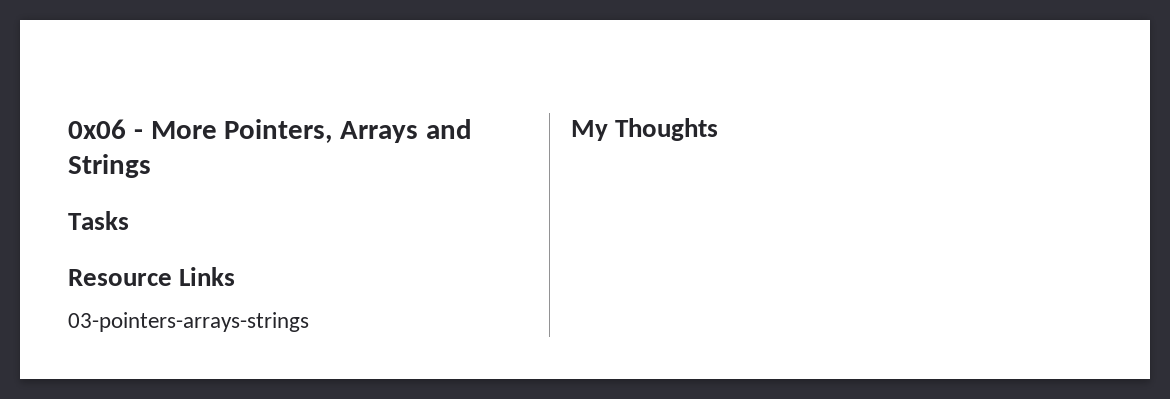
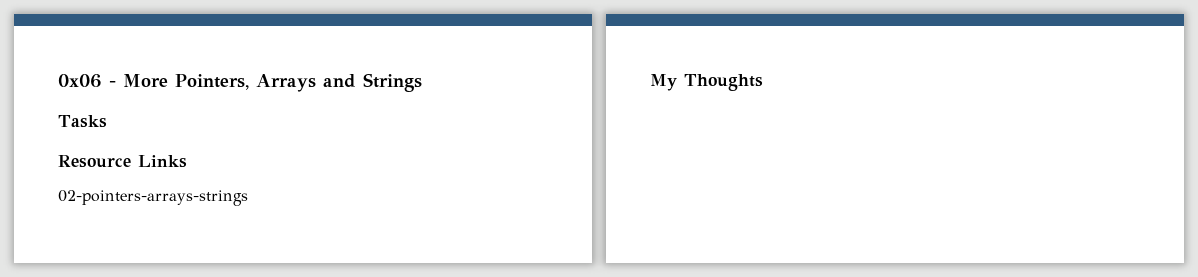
- 03-pointers-arrays-strings
+ 02-pointers-arrays-strings

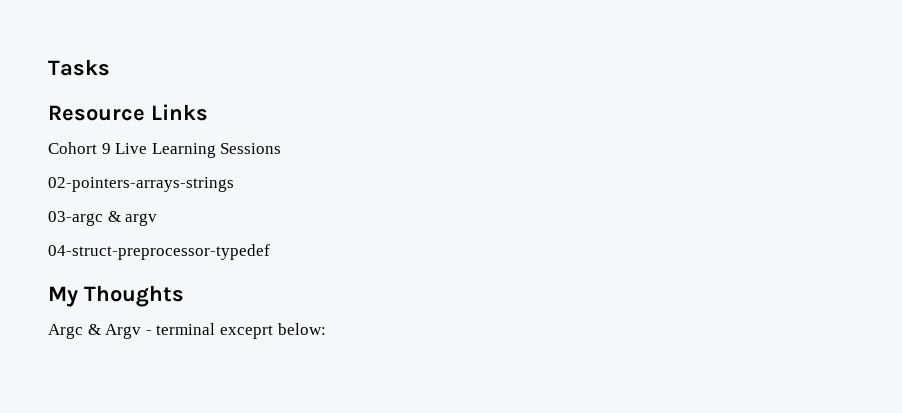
- 0x06 - More Pointers, Arrays and Strings
  Tasks
  Resource Links
+ Cohort 9 Live Learning Sessions
  02-pointers-arrays-strings
+ 03-argc & argv
+ 04-struct-preprocessor-typedef
  My Thoughts
+ Argc & Argv - terminal exceprt below:

